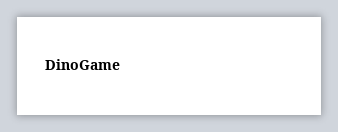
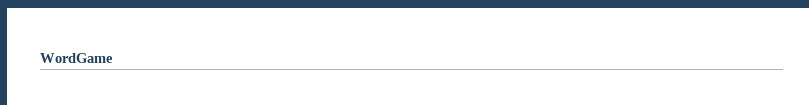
- DinoGame
+ WordGame

